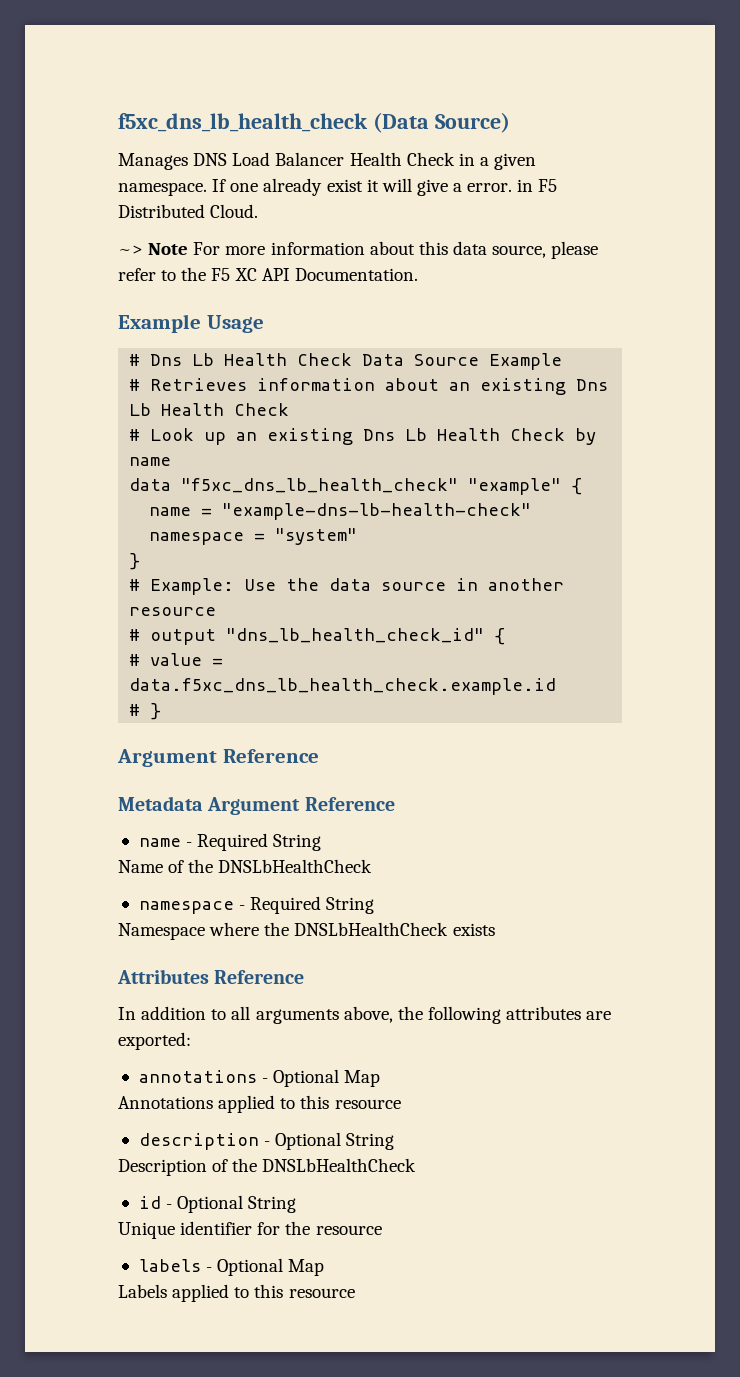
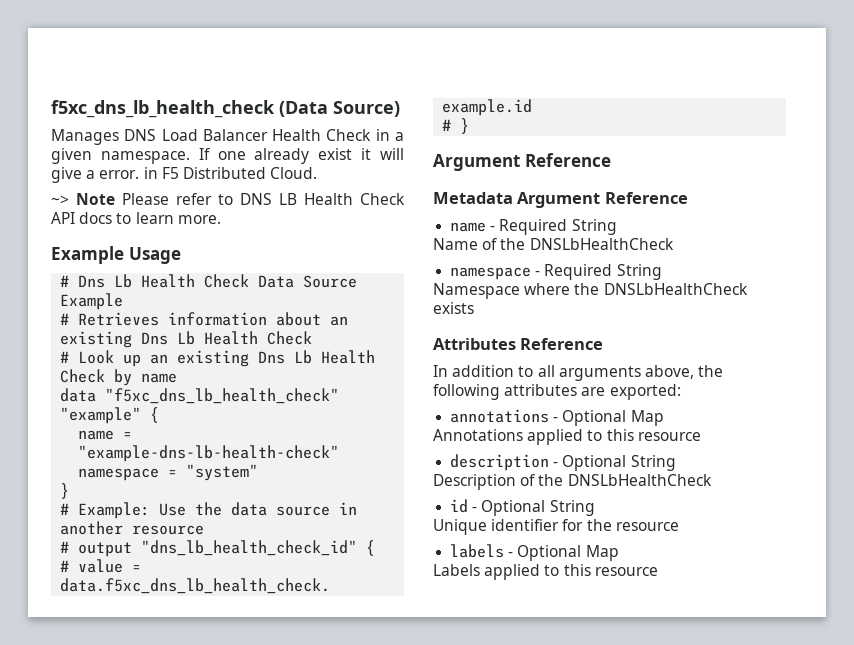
- ~> Note For more information about this data source, please refer to the F5 XC API Documentation.
+ ~> Note Please refer to DNS LB Health Check API docs to learn more.

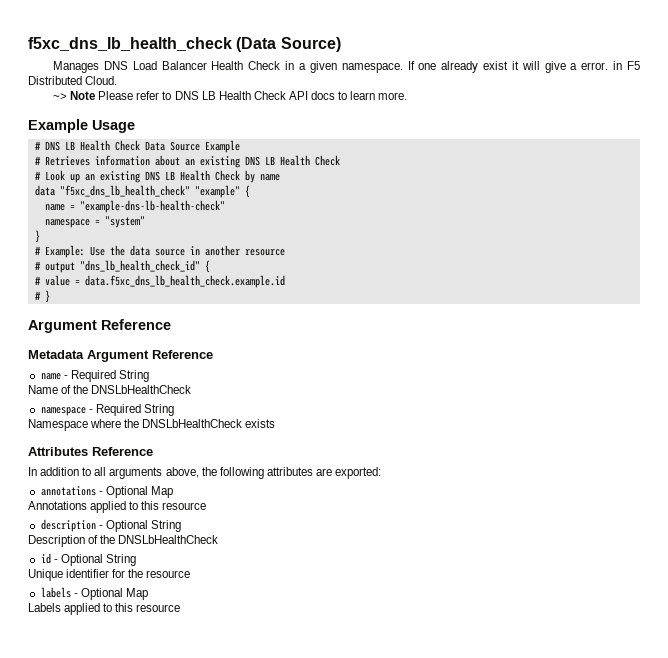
- # Dns Lb Health Check Data Source Example
+ # DNS LB Health Check Data Source Example
- # Retrieves information about an existing Dns Lb Health Check
+ # Retrieves information about an existing DNS LB Health Check
- # Look up an existing Dns Lb Health Check by name
+ # Look up an existing DNS LB Health Check by name

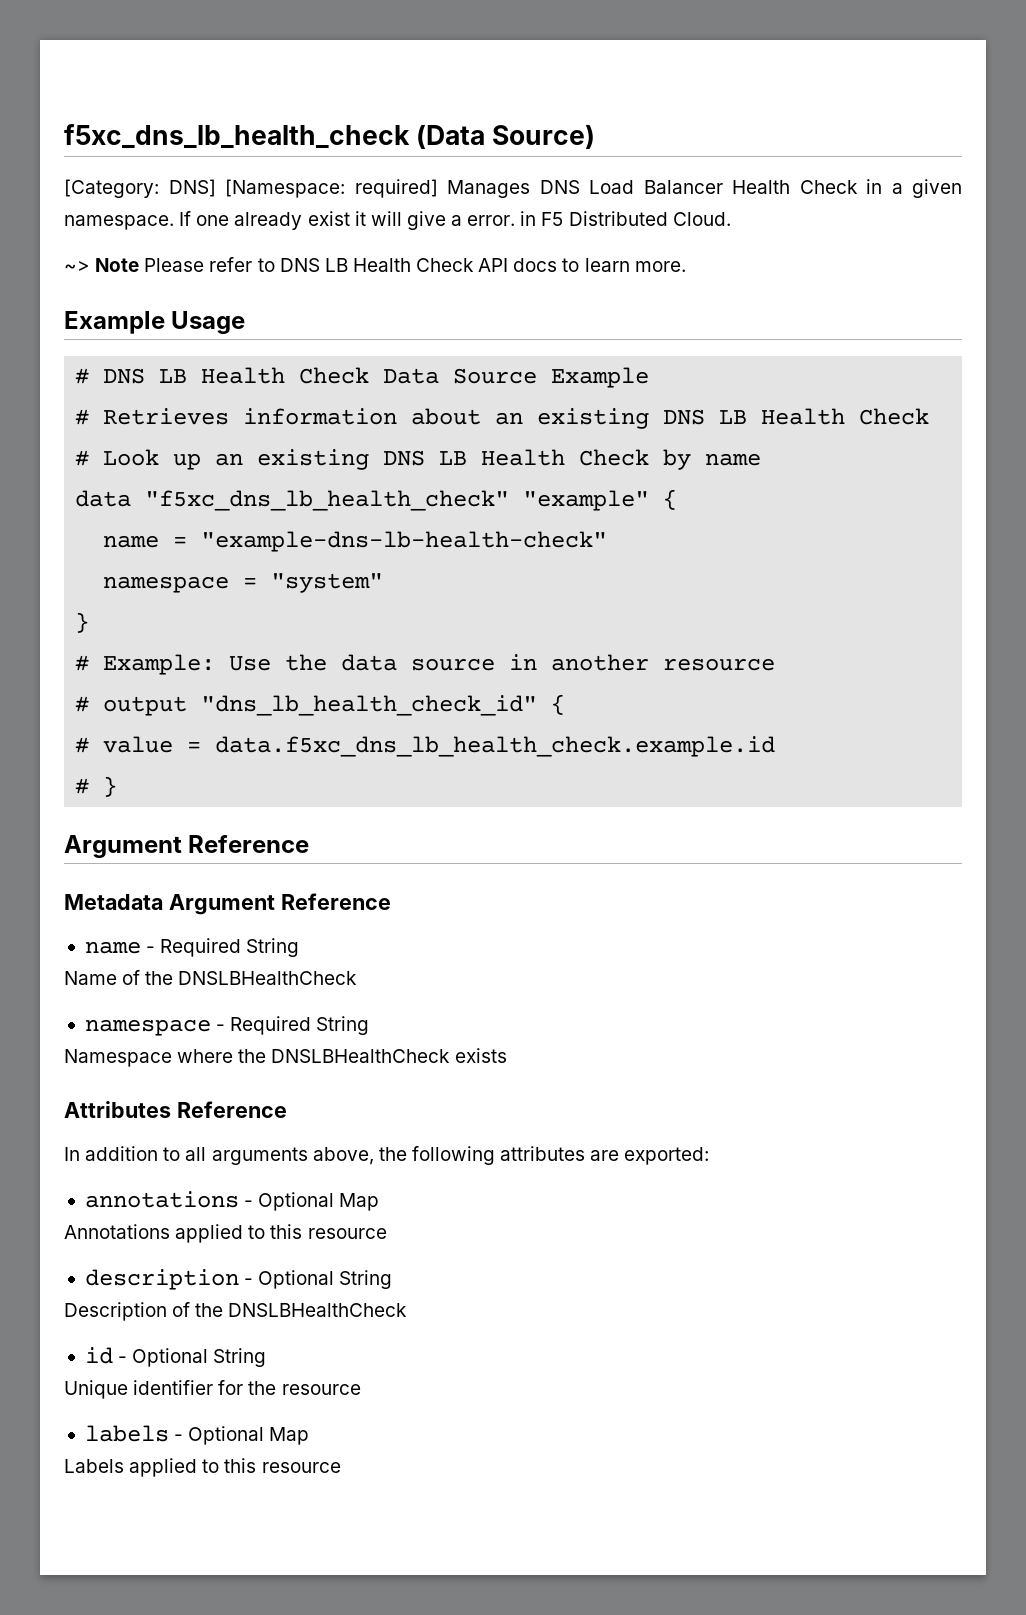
- Manages DNS Load Balancer Health Check in a given namespace.
+ [Category: DNS] [Namespace: required] Manages DNS Load Balancer Health Check in a given namespace.
- Name of the DNSLbHealthCheck
+ Name of the DNSLBHealthCheck
- Namespace where the DNSLbHealthCheck exists
+ Namespace where the DNSLBHealthCheck exists
- Description of the DNSLbHealthCheck
+ Description of the DNSLBHealthCheck

